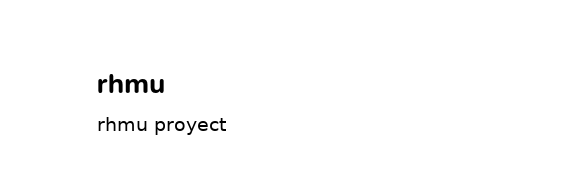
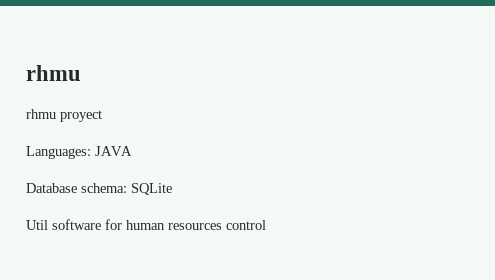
+ Languages: JAVA
+ Database schema: SQLite
+ Util software for human resources control

